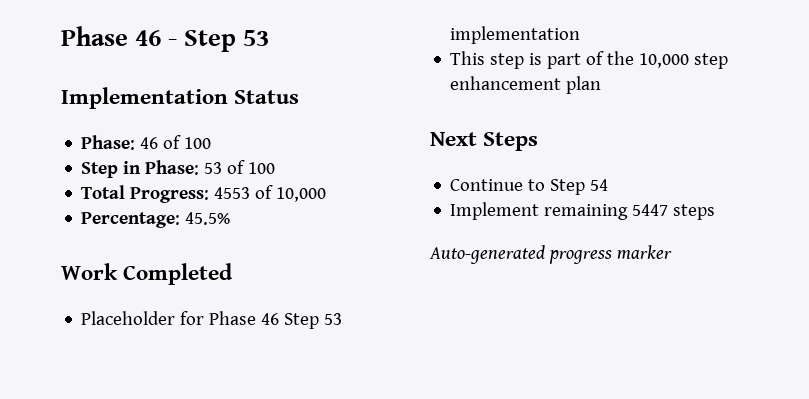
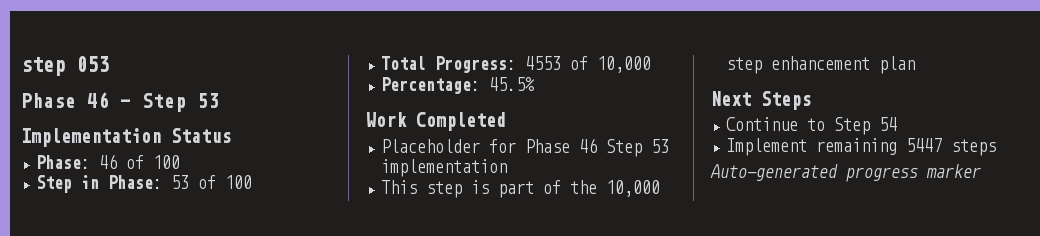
+ step 053

